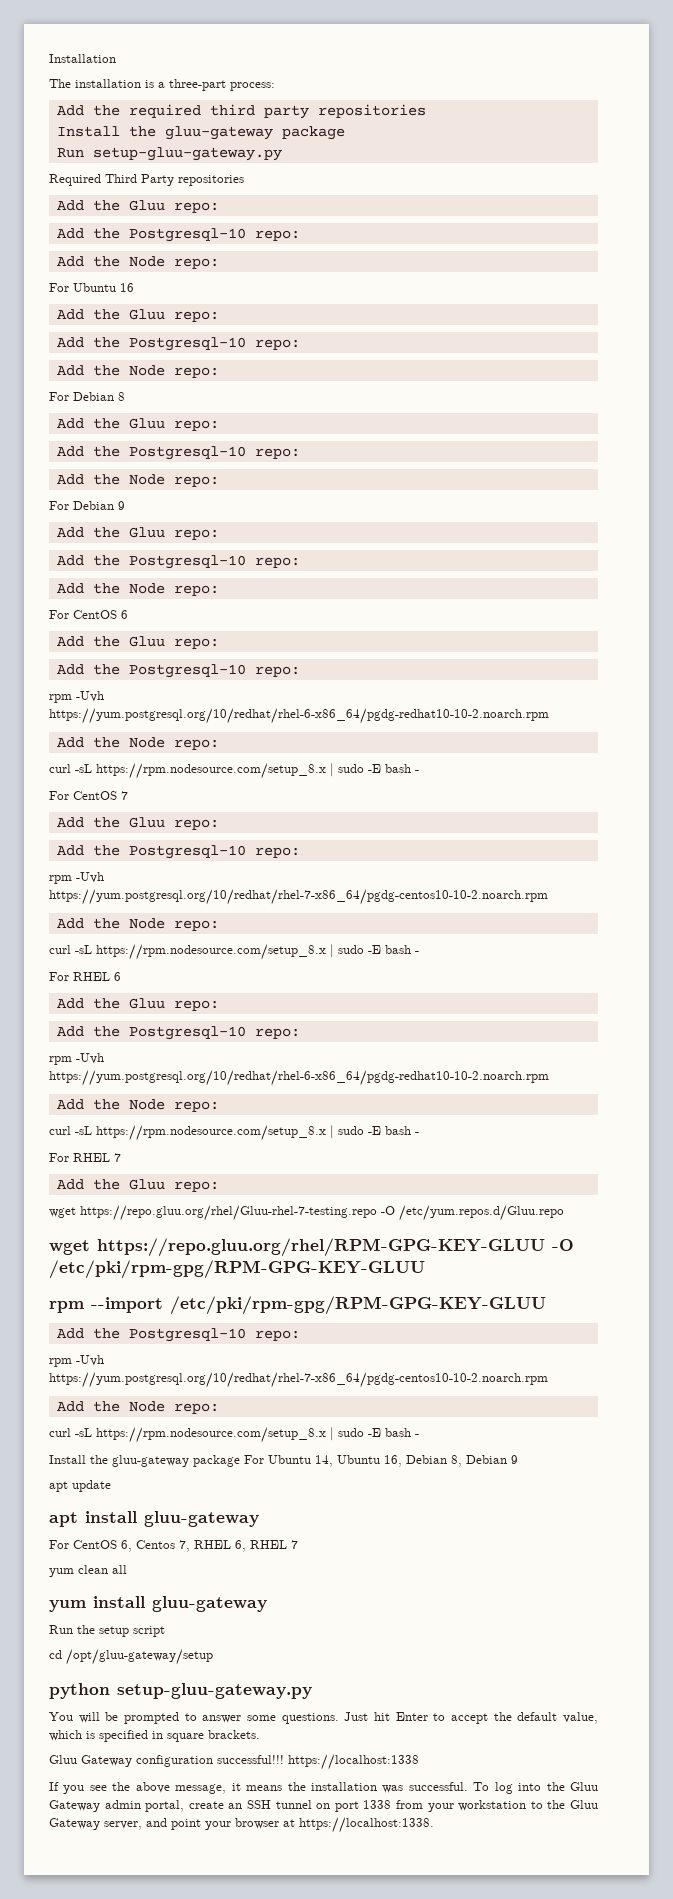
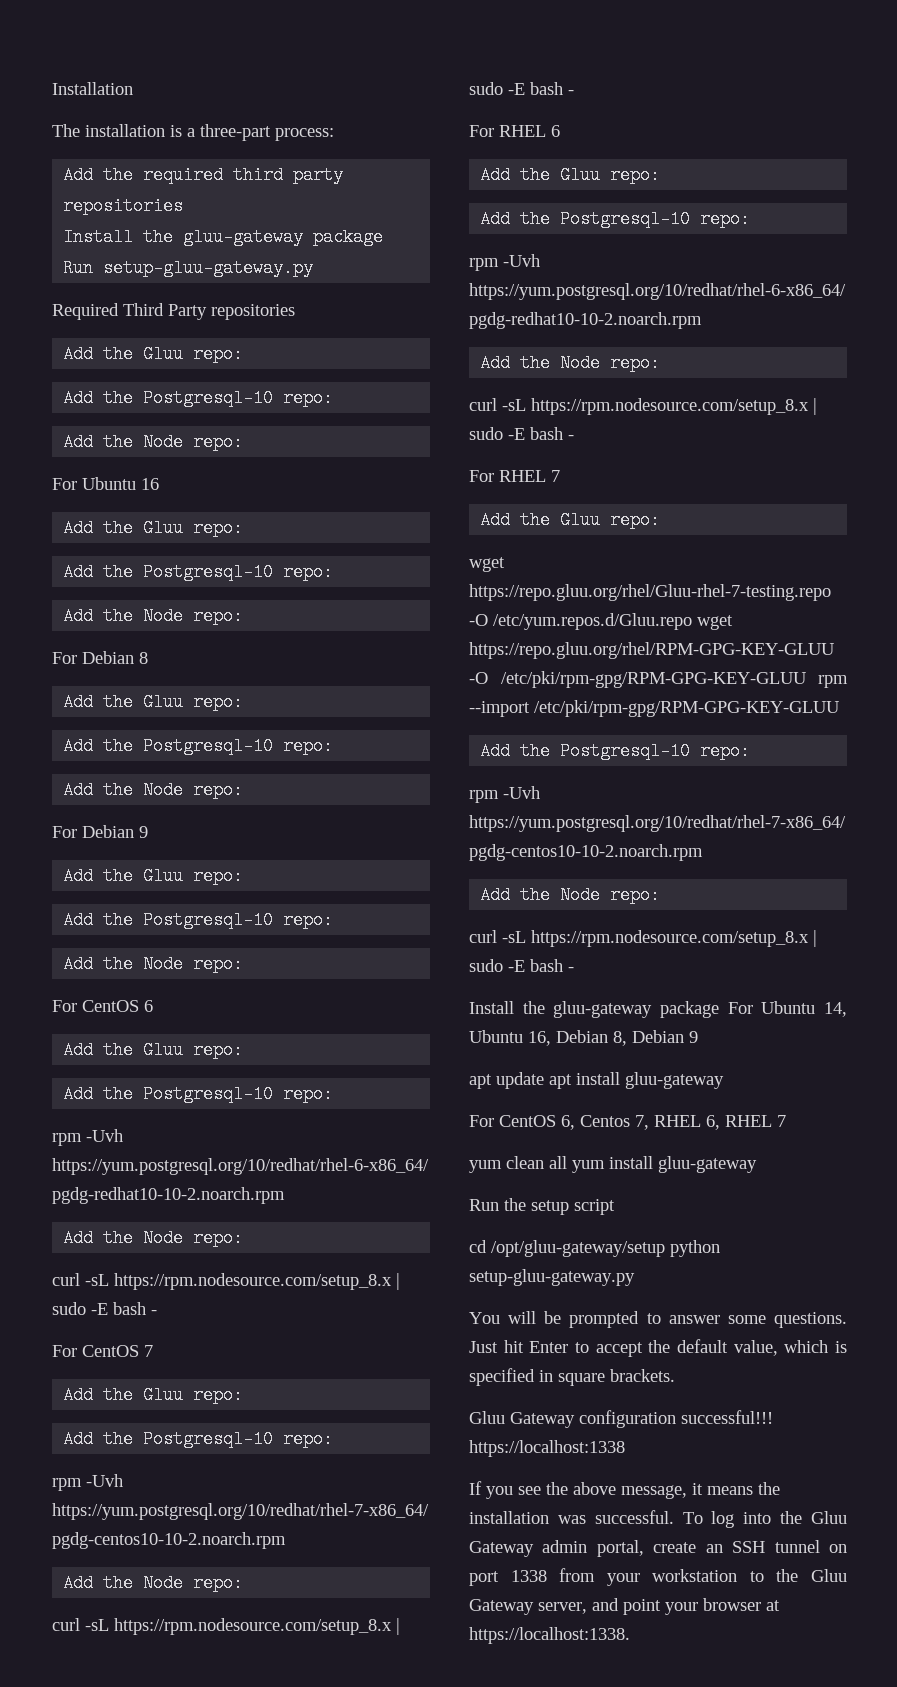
- wget https://repo.gluu.org/rhel/Gluu-rhel-7-testing.repo -O /etc/yum.repos.d/Gluu.repo
- wget https://repo.gluu.org/rhel/RPM-GPG-KEY-GLUU -O /etc/pki/rpm-gpg/RPM-GPG-KEY-GLUU
- rpm --import /etc/pki/rpm-gpg/RPM-GPG-KEY-GLUU
+ wget https://repo.gluu.org/rhel/Gluu-rhel-7-testing.repo -O /etc/yum.repos.d/Gluu.repo wget https://repo.gluu.org/rhel/RPM-GPG-KEY-GLUU -O /etc/pki/rpm-gpg/RPM-GPG-KEY-GLUU rpm --import /etc/pki/rpm-gpg/RPM-GPG-KEY-GLUU
- apt update
- apt install gluu-gateway
+ apt update apt install gluu-gateway
- yum clean all
- yum install gluu-gateway
+ yum clean all yum install gluu-gateway
- cd /opt/gluu-gateway/setup
- python setup-gluu-gateway.py
+ cd /opt/gluu-gateway/setup python setup-gluu-gateway.py

